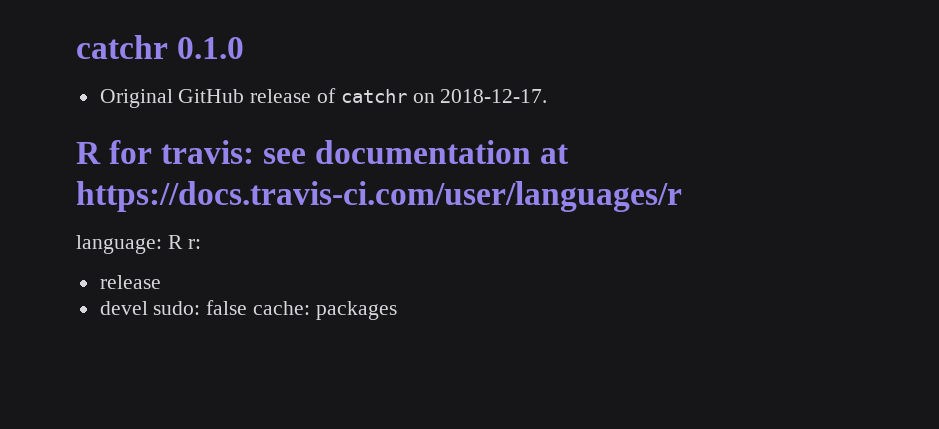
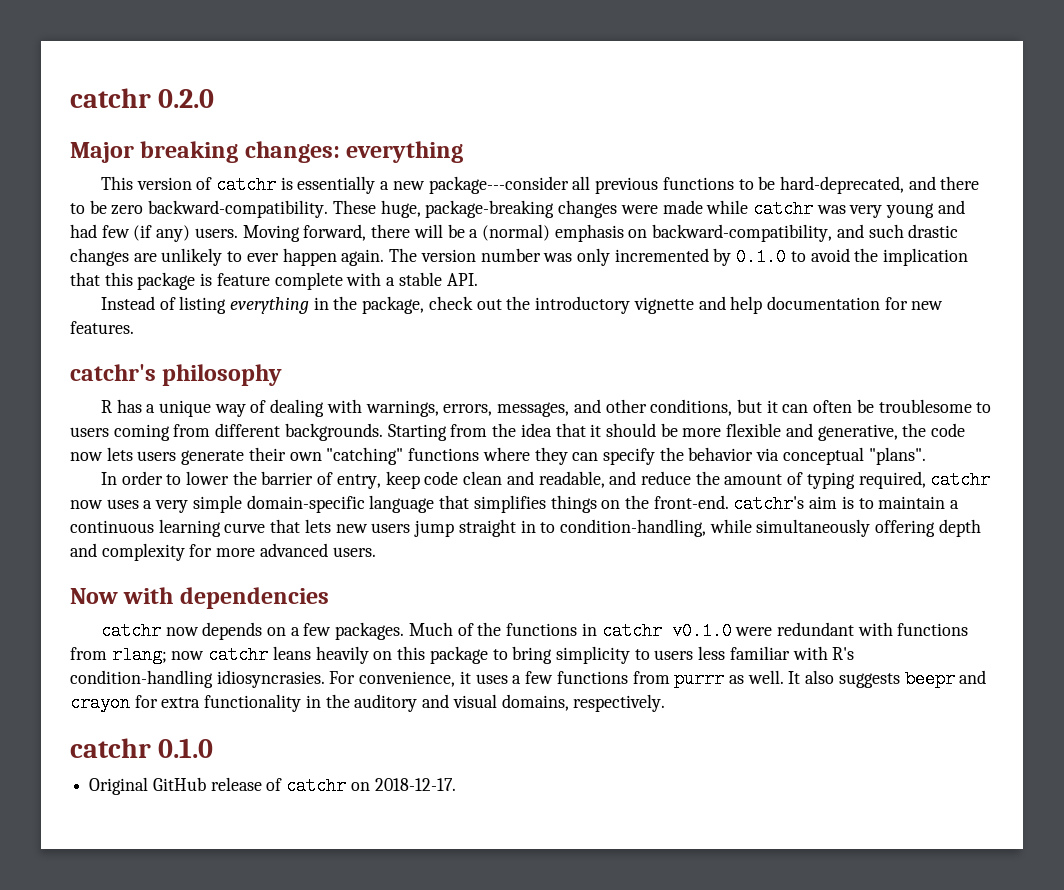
+ catchr 0.2.0
+ Major breaking changes: everything
+ This version of catchr is essentially a new package---consider all previous functions to be hard-deprecated, and there to be zero backward-compatibility. These huge, package-breaking changes were made while catchr was very young and had few (if any) users. Moving forward, there will be a (normal) emphasis on backward-compatibility, and such drastic changes are unlikely to ever happen again. The version number was only incremented by 0.1.0 to avoid the implication that this package is feature complete with a stable API.
+ Instead of listing everything in the package, check out the introductory vignette and help documentation for new features.
+ catchr's philosophy
+ R has a unique way of dealing with warnings, errors, messages, and other conditions, but it can often be troublesome to users coming from different backgrounds. Starting from the idea that it should be more flexible and generative, the code now lets users generate their own "catching" functions where they can specify the behavior via conceptual "plans".
+ In order to lower the barrier of entry, keep code clean and readable, and reduce the amount of typing required, catchr now uses a very simple domain-specific language that simplifies things on the front-end. catchr's aim is to maintain a continuous learning curve that lets new users jump straight in to condition-handling, while simultaneously offering depth and complexity for more advanced users.
+ Now with dependencies
+ catchr now depends on a few packages. Much of the functions in catchr v0.1.0 were redundant with functions from rlang; now catchr leans heavily on this package to bring simplicity to users less familiar with R's condition-handling idiosyncrasies. For convenience, it uses a few functions from purrr as well. It also suggests beepr and crayon for extra functionality in the auditory and visual domains, respectively.
- R for travis: see documentation at https://docs.travis-ci.com/user/languages/r
- language: R r:
- release
- devel sudo: false cache: packages

